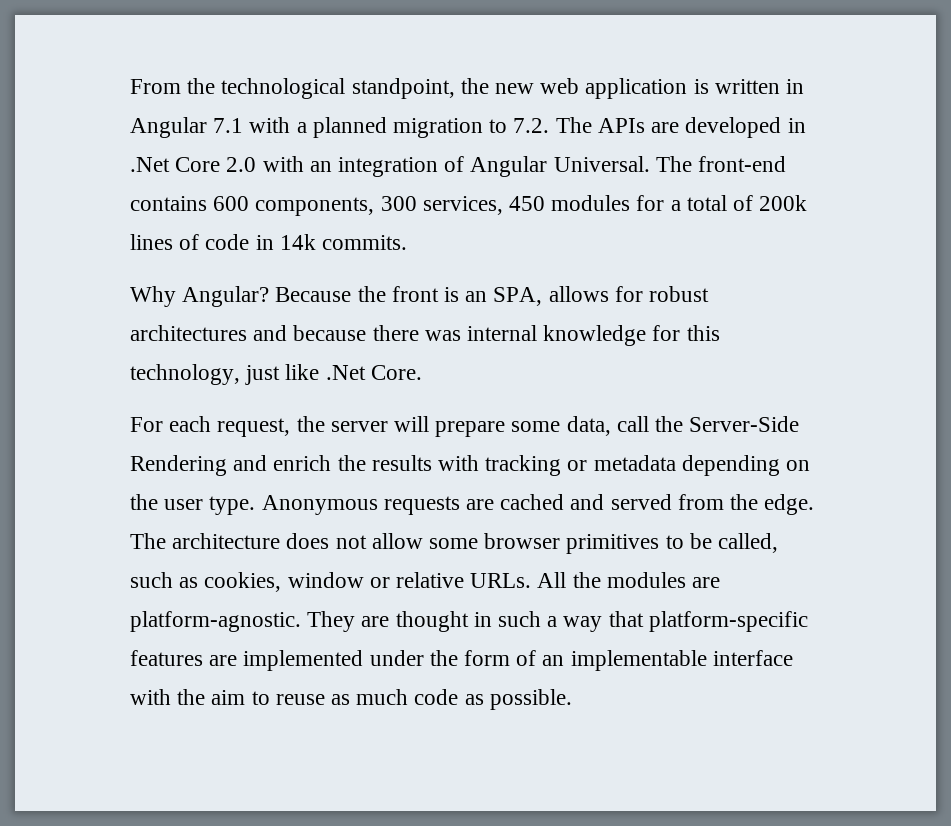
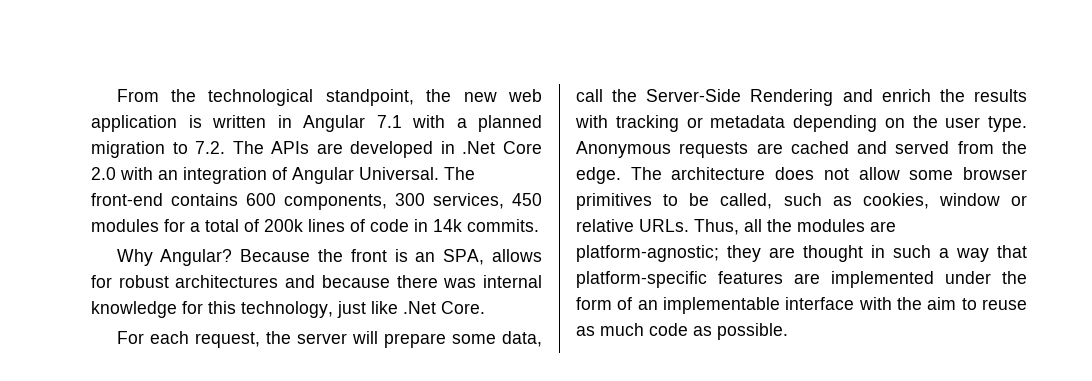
- All the modules are platform-agnostic. They are thought in such a way that platform-specific features are implemented under the form of an implementable interface with the aim to reuse as much code as possible.
+ Thus, all the modules are platform-agnostic; they are thought in such a way that platform-specific features are implemented under the form of an implementable interface with the aim to reuse as much code as possible.

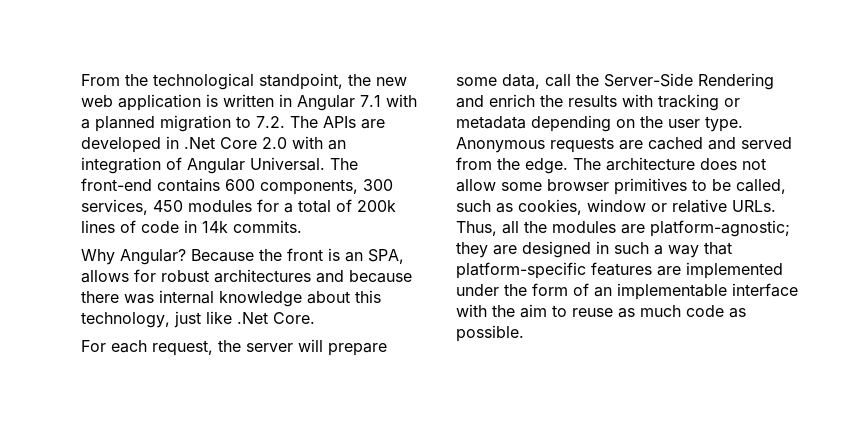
- Because the front is an SPA, allows for robust architectures and because there was internal knowledge for this technology, just like .Net Core.
+ Because the front is an SPA, allows for robust architectures and because there was internal knowledge about this technology, just like .Net Core.
- Thus, all the modules are platform-agnostic; they are thought in such a way that platform-specific features are implemented under the form of an implementable interface with the aim to reuse as much code as possible.
+ Thus, all the modules are platform-agnostic; they are designed in such a way that platform-specific features are implemented under the form of an implementable interface with the aim to reuse as much code as possible.

